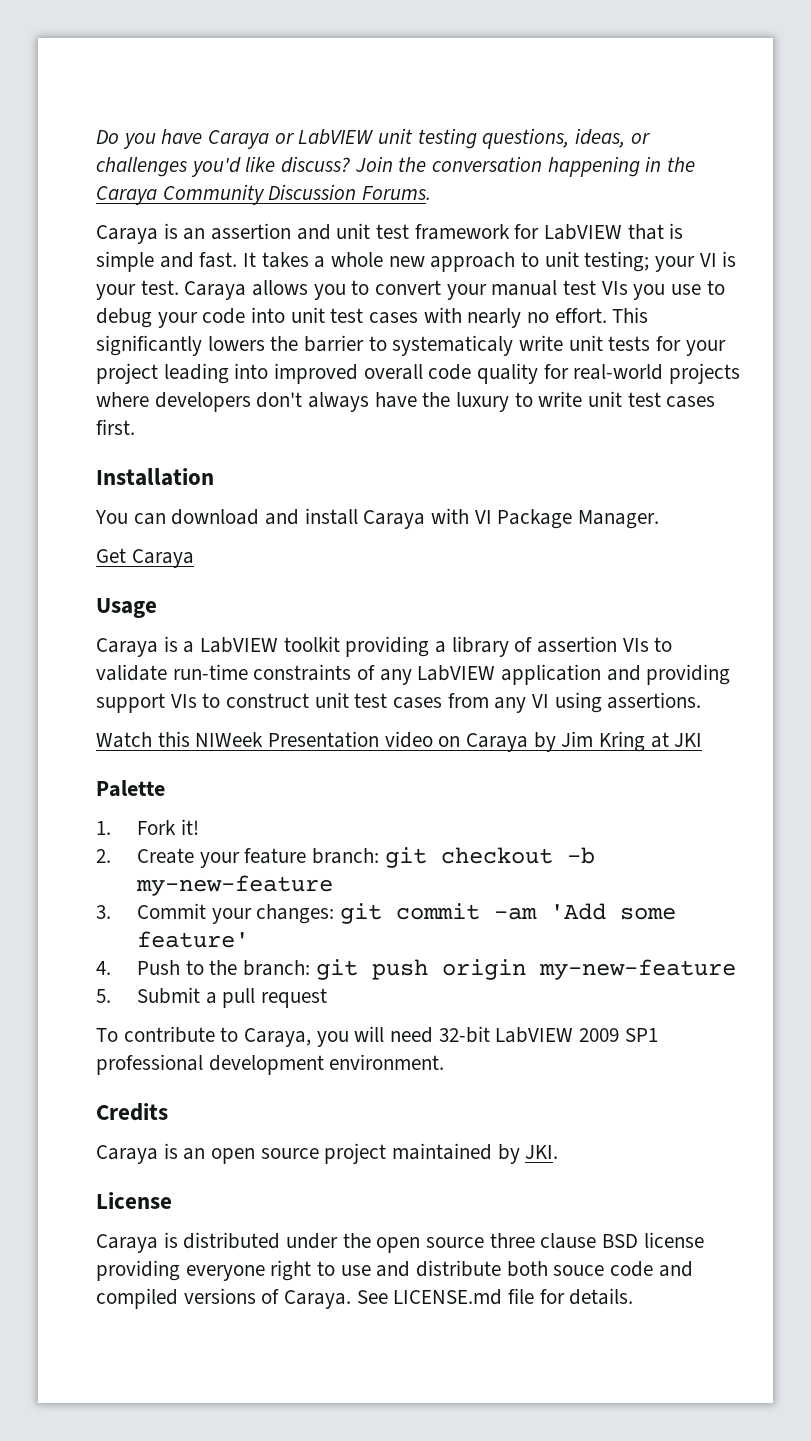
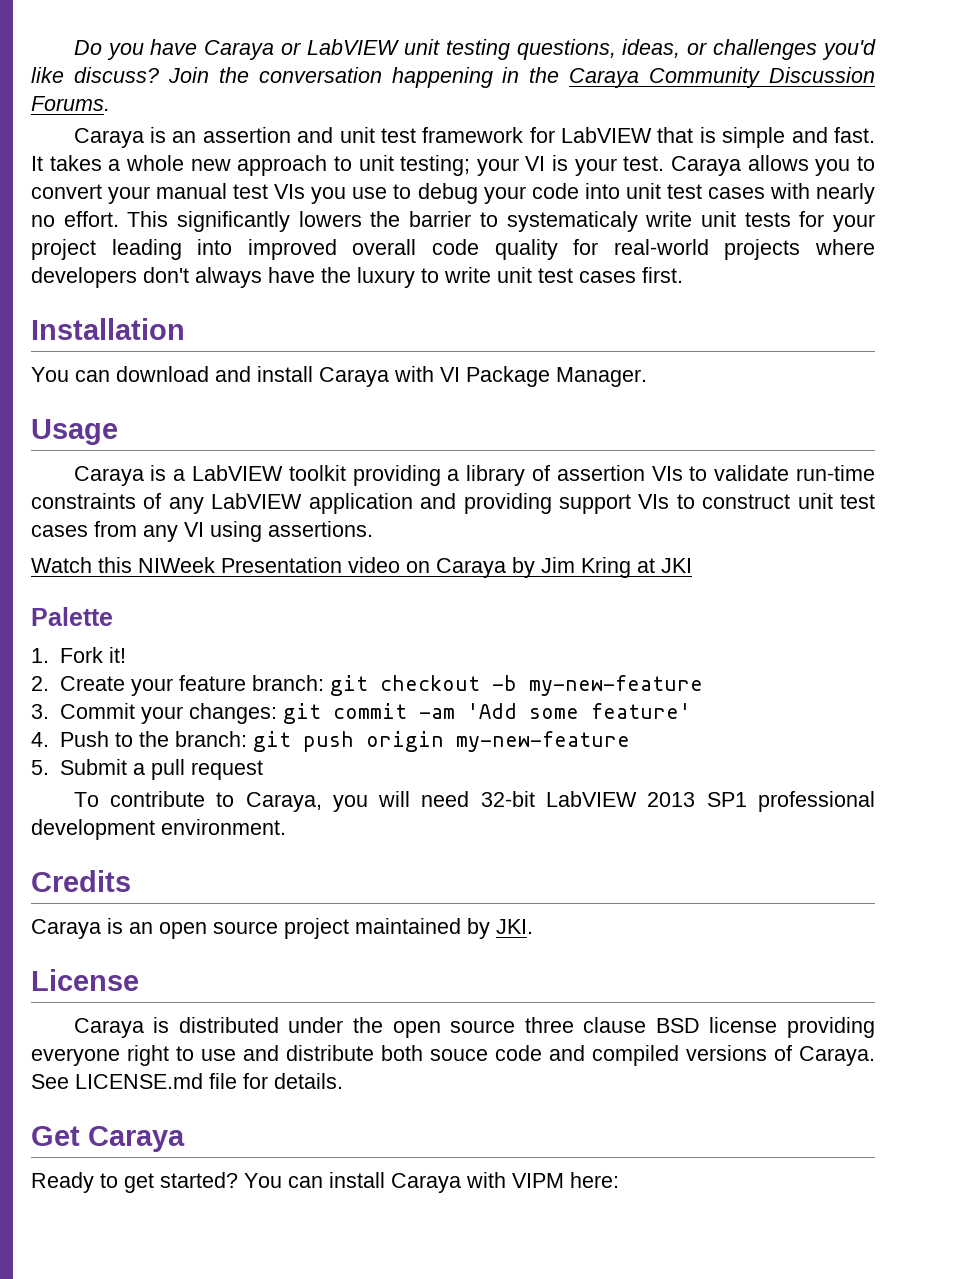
- Get Caraya
- To contribute to Caraya, you will need 32-bit LabVIEW 2009 SP1 professional development environment.
+ To contribute to Caraya, you will need 32-bit LabVIEW 2013 SP1 professional development environment.
+ Get Caraya
+ Ready to get started? You can install Caraya with VIPM here:

